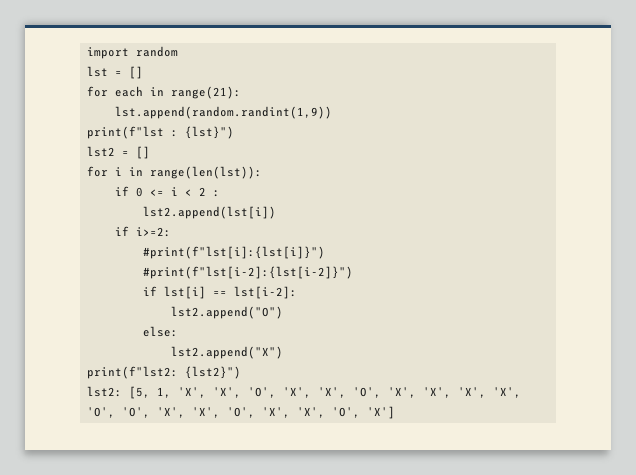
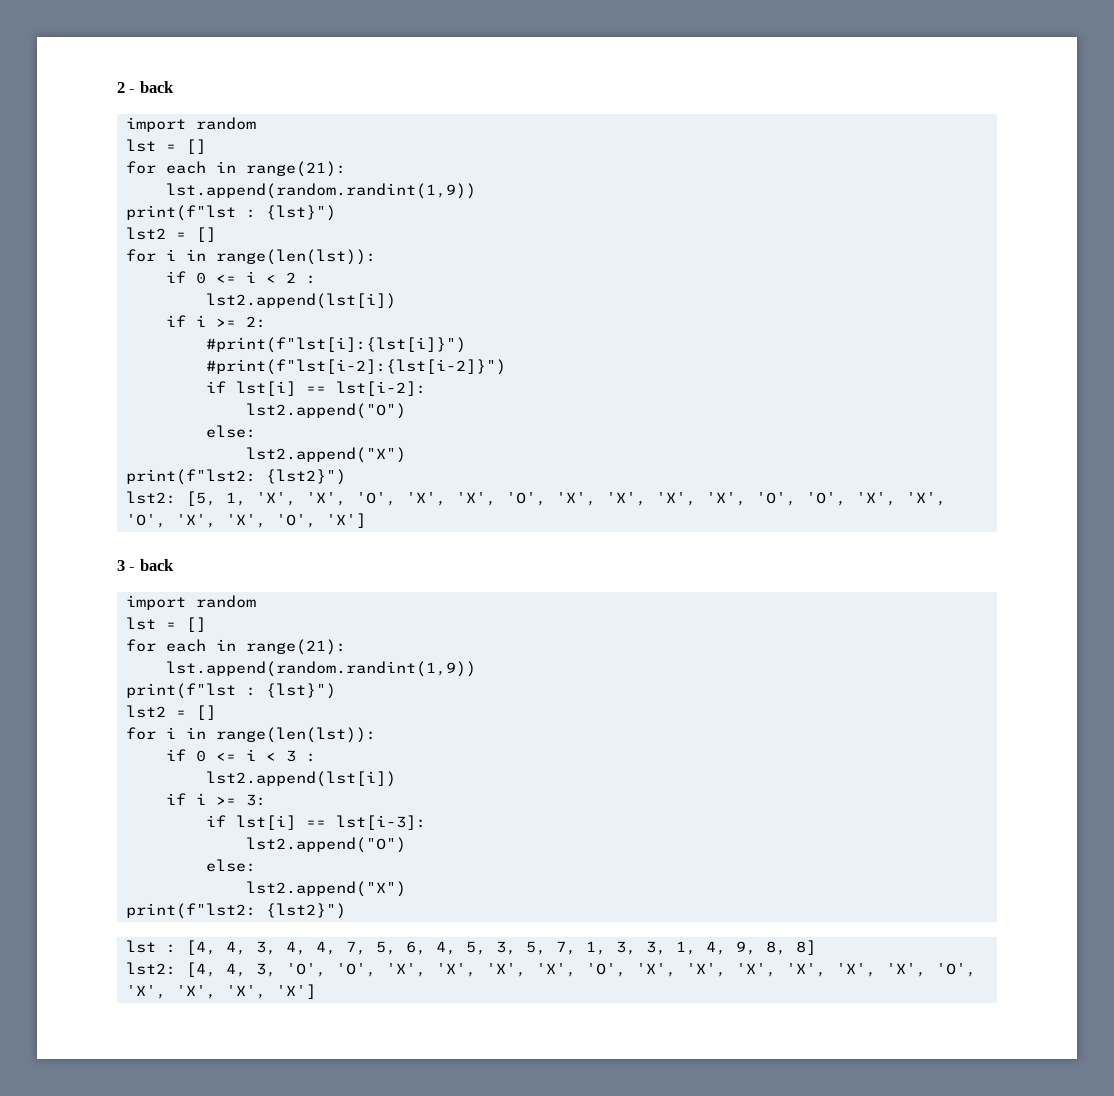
+ 2 - back
- if i>=2:
+ if i >= 2:
+ 3 - back
+ import random
+ lst = []
+ for each in range(21):
+ lst.append(random.randint(1,9))
+ print(f"lst : {lst}")
+ lst2 = []
+ for i in range(len(lst)):
+ if 0 <= i < 3 :
+ lst2.append(lst[i])
+ if i >= 3:
+ if lst[i] == lst[i-3]:
+ lst2.append("O")
+ else:
+ lst2.append("X")
+ print(f"lst2: {lst2}")
+ lst : [4, 4, 3, 4, 4, 7, 5, 6, 4, 5, 3, 5, 7, 1, 3, 3, 1, 4, 9, 8, 8]
+ lst2: [4, 4, 3, 'O', 'O', 'X', 'X', 'X', 'X', 'O', 'X', 'X', 'X', 'X', 'X', 'X', 'O', 'X', 'X', 'X', 'X']

